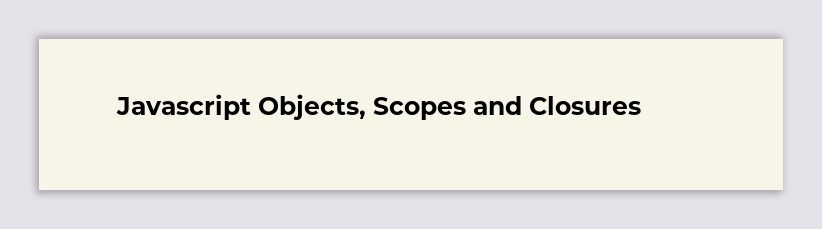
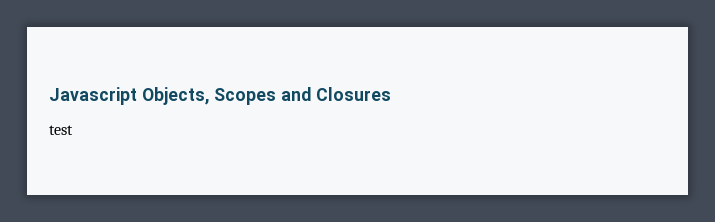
+ test

